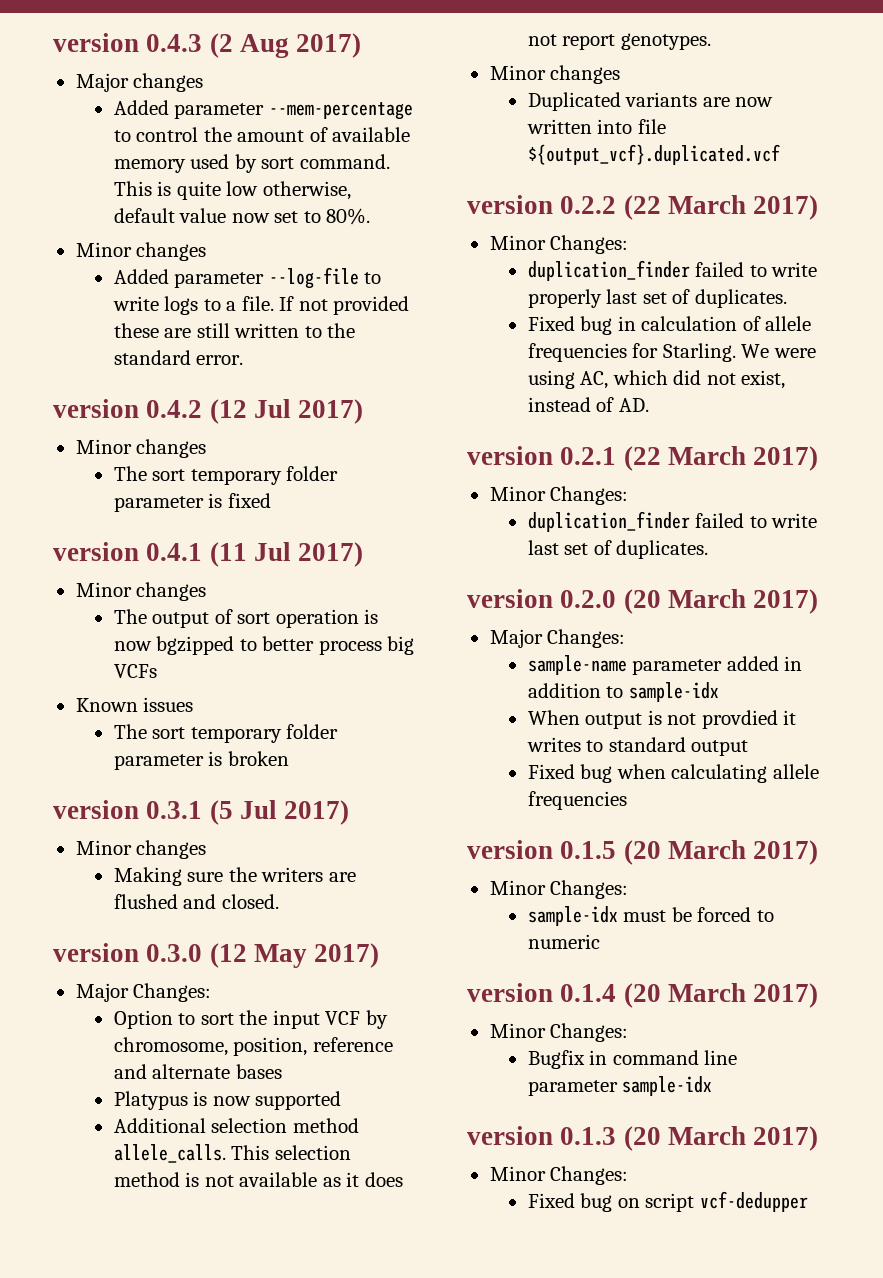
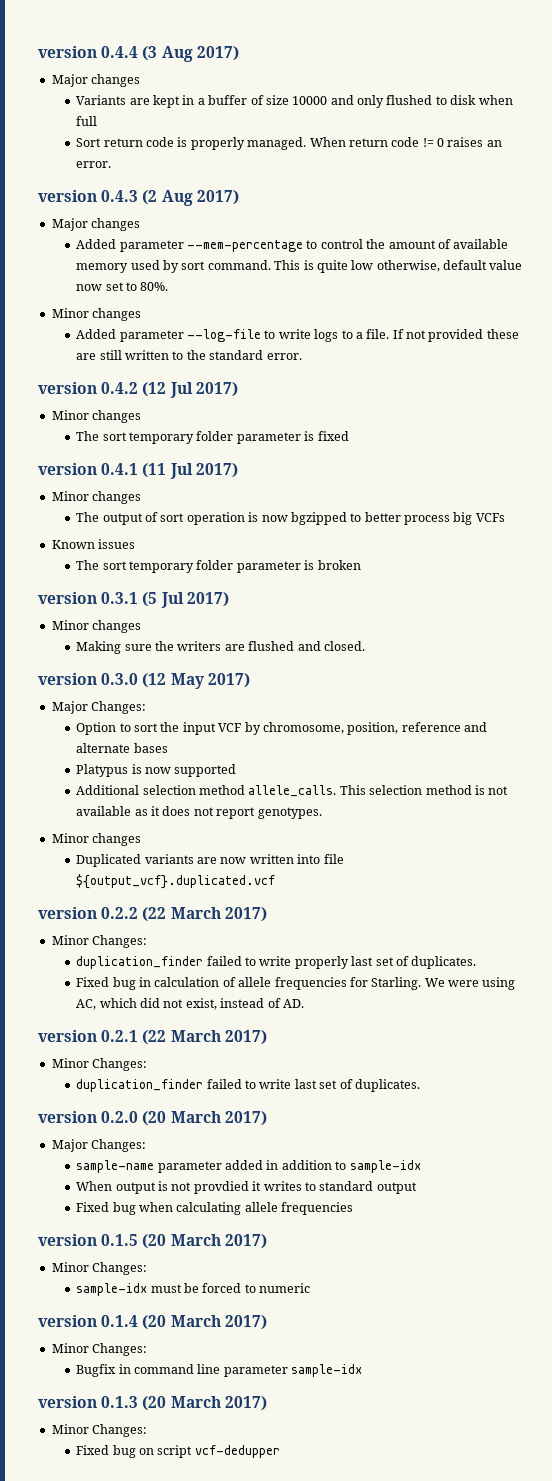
+ version 0.4.4 (3 Aug 2017)
+ Major changes
+ Variants are kept in a buffer of size 10000 and only flushed to disk when full
+ Sort return code is properly managed. When return code != 0 raises an error.

